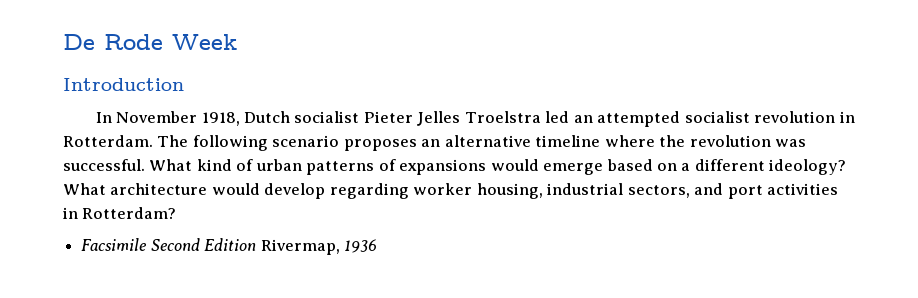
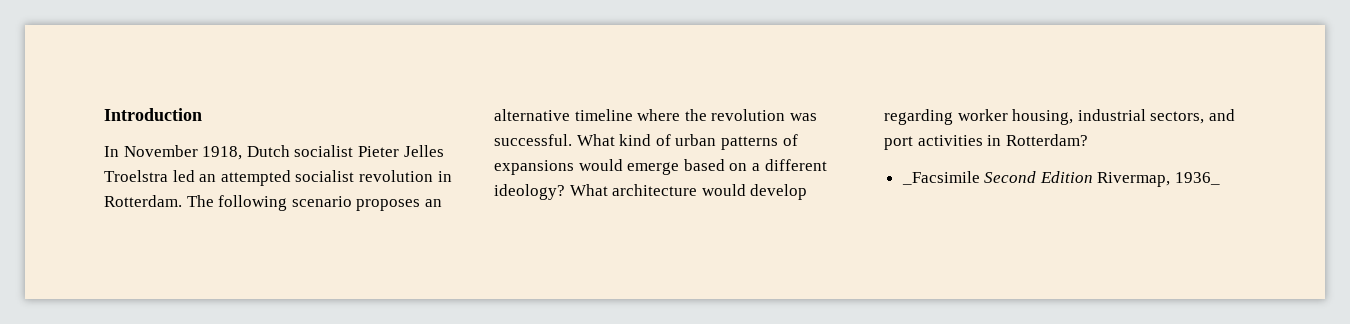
- De Rode Week
- Facsimile Second Edition Rivermap, 1936
+ _Facsimile Second Edition Rivermap, 1936_

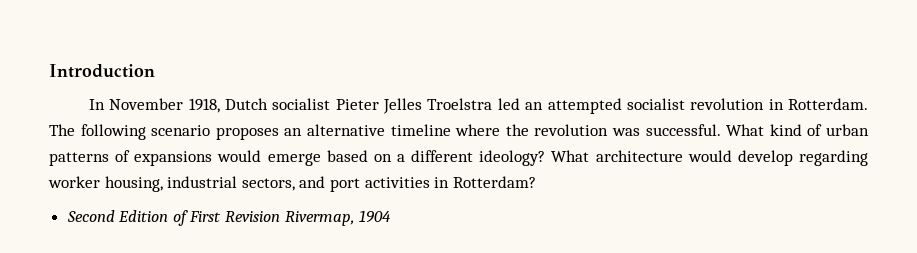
- _Facsimile Second Edition Rivermap, 1936_
+ Second Edition of First Revision Rivermap, 1904

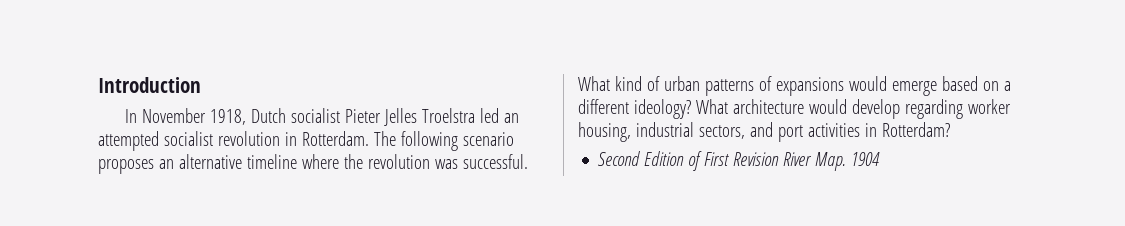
- Second Edition of First Revision Rivermap, 1904
+ Second Edition of First Revision River Map. 1904

